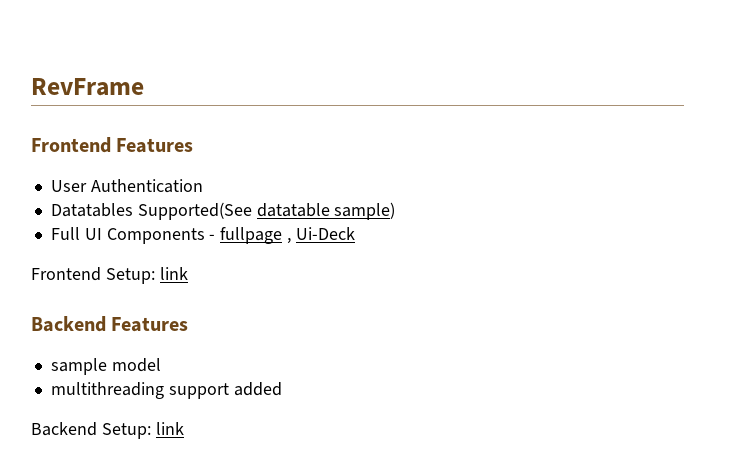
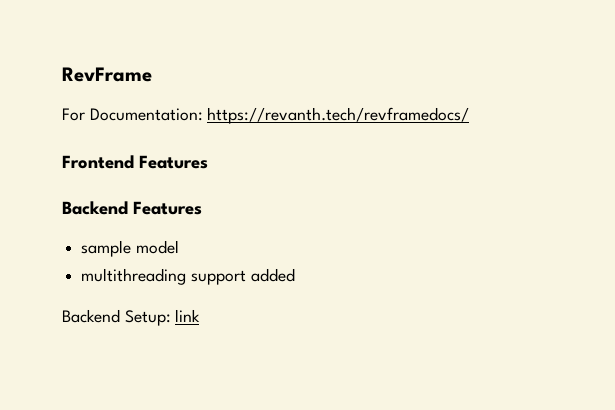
+ For Documentation: https://revanth.tech/revframedocs/
- User Authentication
- Datatables Supported(See datatable sample)
- Full UI Components - fullpage , Ui-Deck
- Frontend Setup: link

